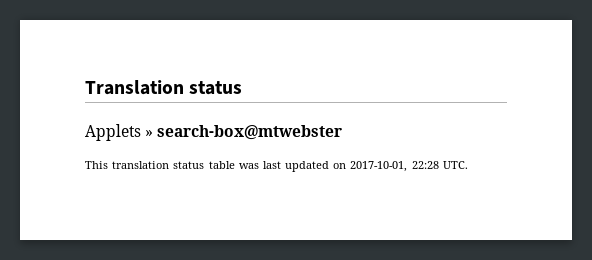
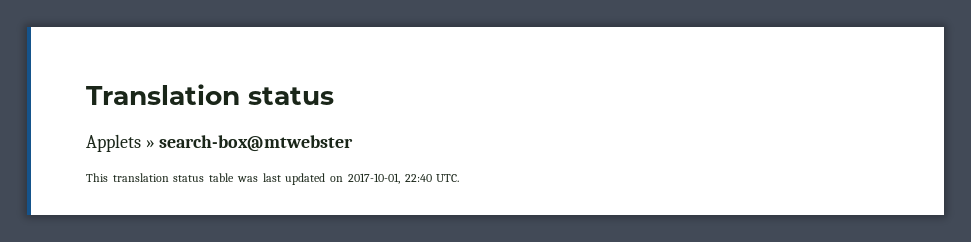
- This translation status table was last updated on 2017-10-01, 22:28 UTC.
+ This translation status table was last updated on 2017-10-01, 22:40 UTC.

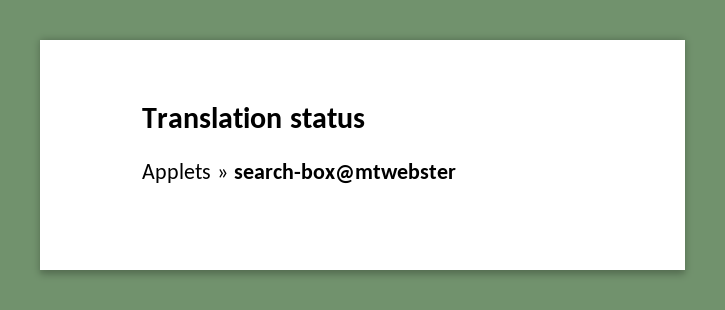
- This translation status table was last updated on 2017-10-01, 22:40 UTC.

